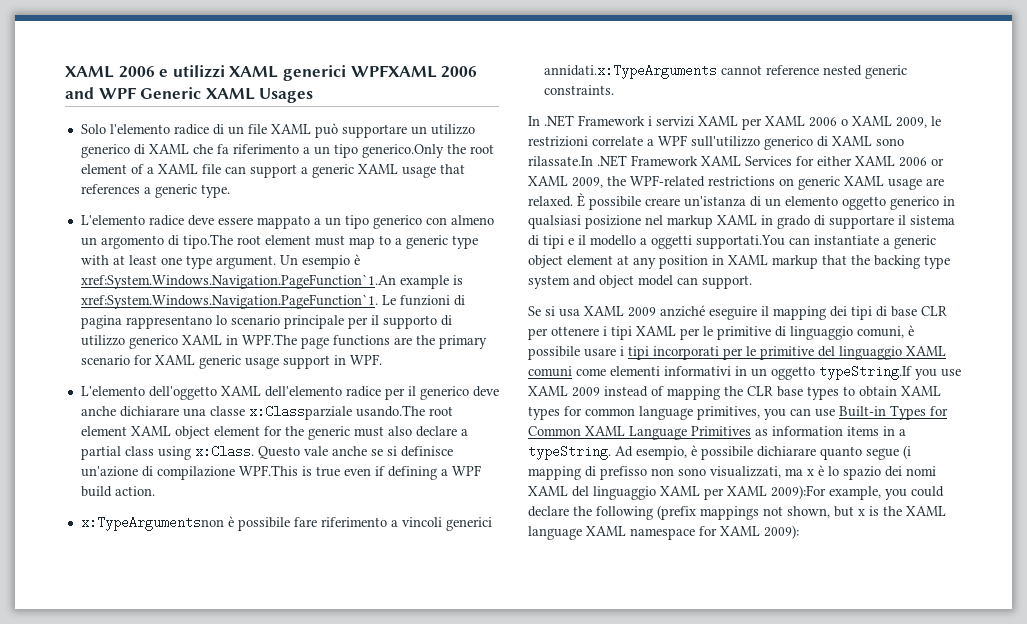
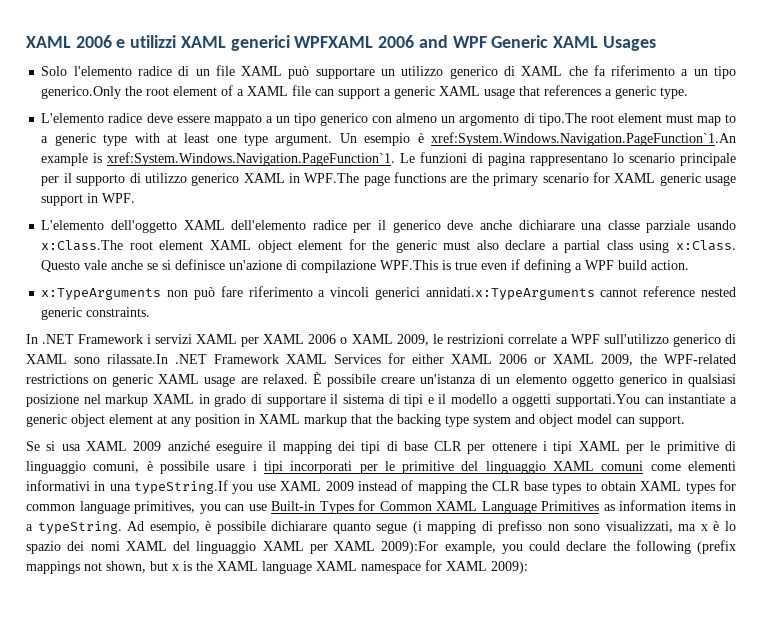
- L'elemento dell'oggetto XAML dell'elemento radice per il generico deve anche dichiarare una classe x:Classparziale usando.The root element XAML object element for the generic must also declare a partial class using x:Class.
+ L'elemento dell'oggetto XAML dell'elemento radice per il generico deve anche dichiarare una classe parziale usando x:Class.The root element XAML object element for the generic must also declare a partial class using x:Class.
- x:TypeArgumentsnon è possibile fare riferimento a vincoli generici annidati.x:TypeArguments cannot reference nested generic constraints.
+ x:TypeArguments non può fare riferimento a vincoli generici annidati.x:TypeArguments cannot reference nested generic constraints.
- Se si usa XAML 2009 anziché eseguire il mapping dei tipi di base CLR per ottenere i tipi XAML per le primitive di linguaggio comuni, è possibile usare i tipi incorporati per le primitive del linguaggio XAML comuni come elementi informativi in un oggetto typeString.If you use XAML 2009 instead of mapping the CLR base types to obtain XAML types for common language primitives, you can use Built-in Types for Common XAML Language Primitives as information items in a typeString.
+ Se si usa XAML 2009 anziché eseguire il mapping dei tipi di base CLR per ottenere i tipi XAML per le primitive di linguaggio comuni, è possibile usare i tipi incorporati per le primitive del linguaggio XAML comuni come elementi informativi in una typeString.If you use XAML 2009 instead of mapping the CLR base types to obtain XAML types for common language primitives, you can use Built-in Types for Common XAML Language Primitives as information items in a typeString.

